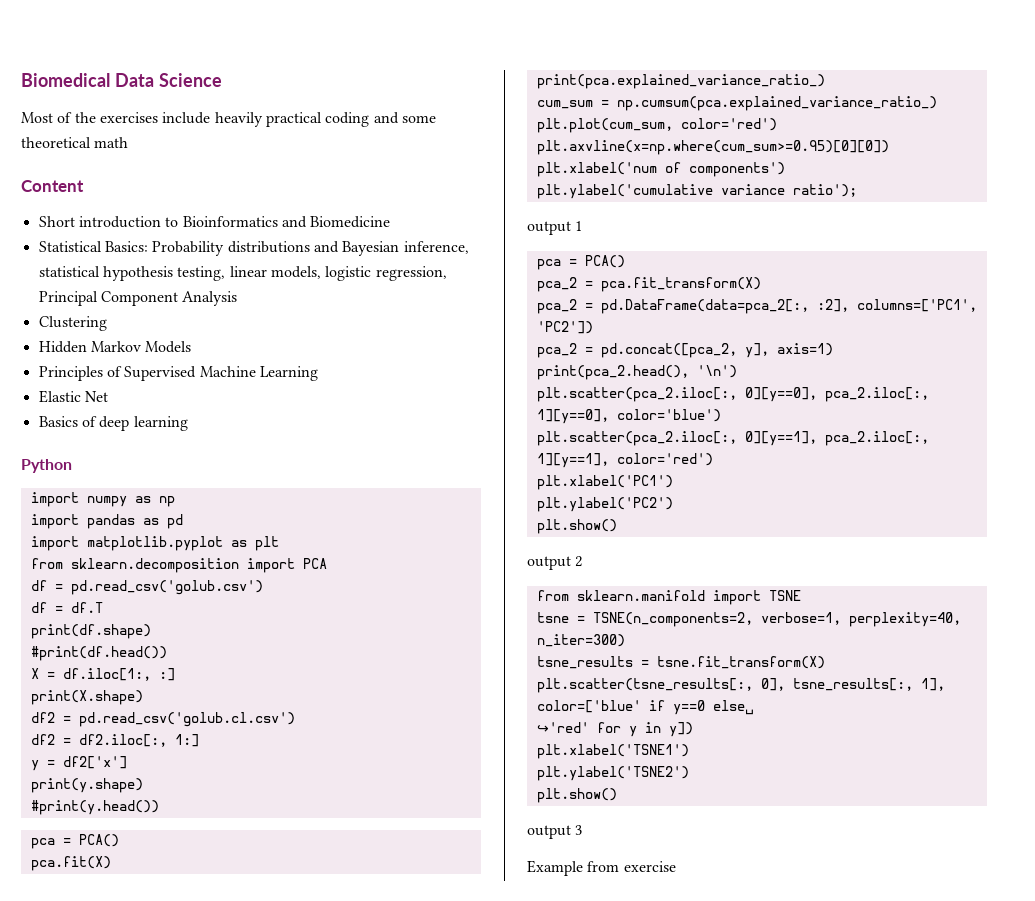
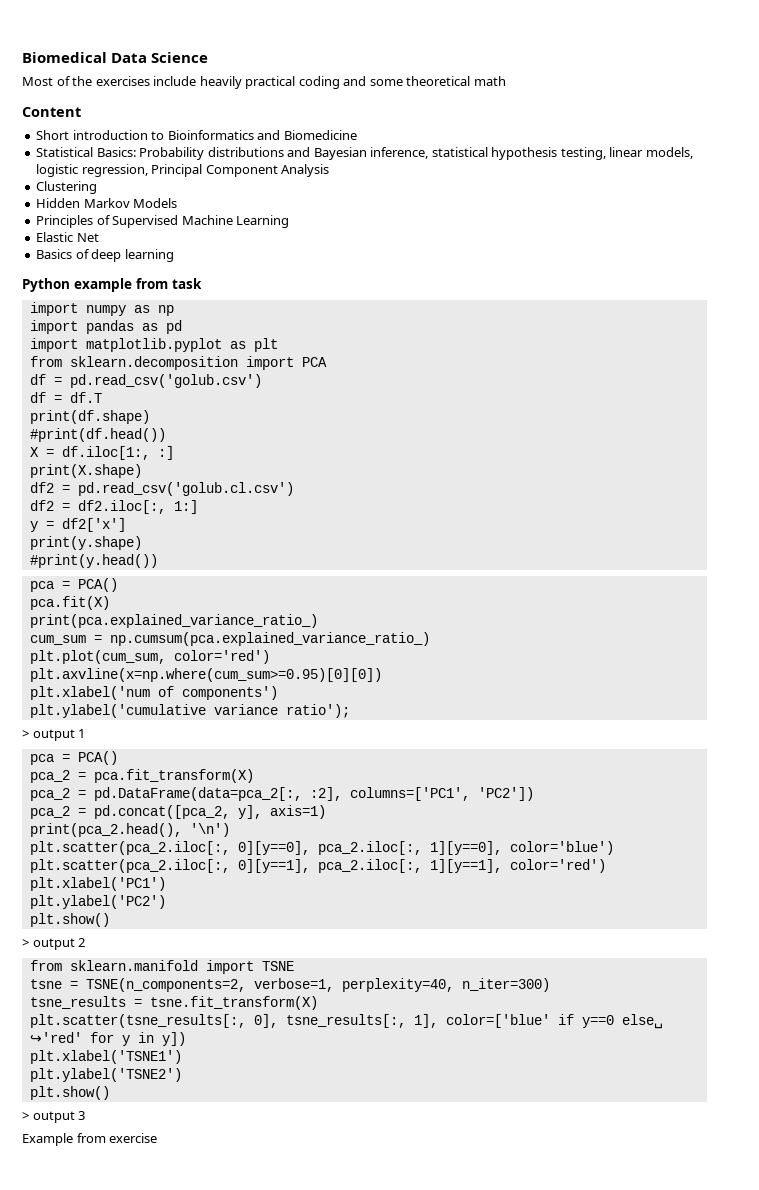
- Python
+ Python example from task
- output 1
+ > output 1
- output 2
+ > output 2
- output 3
+ > output 3

